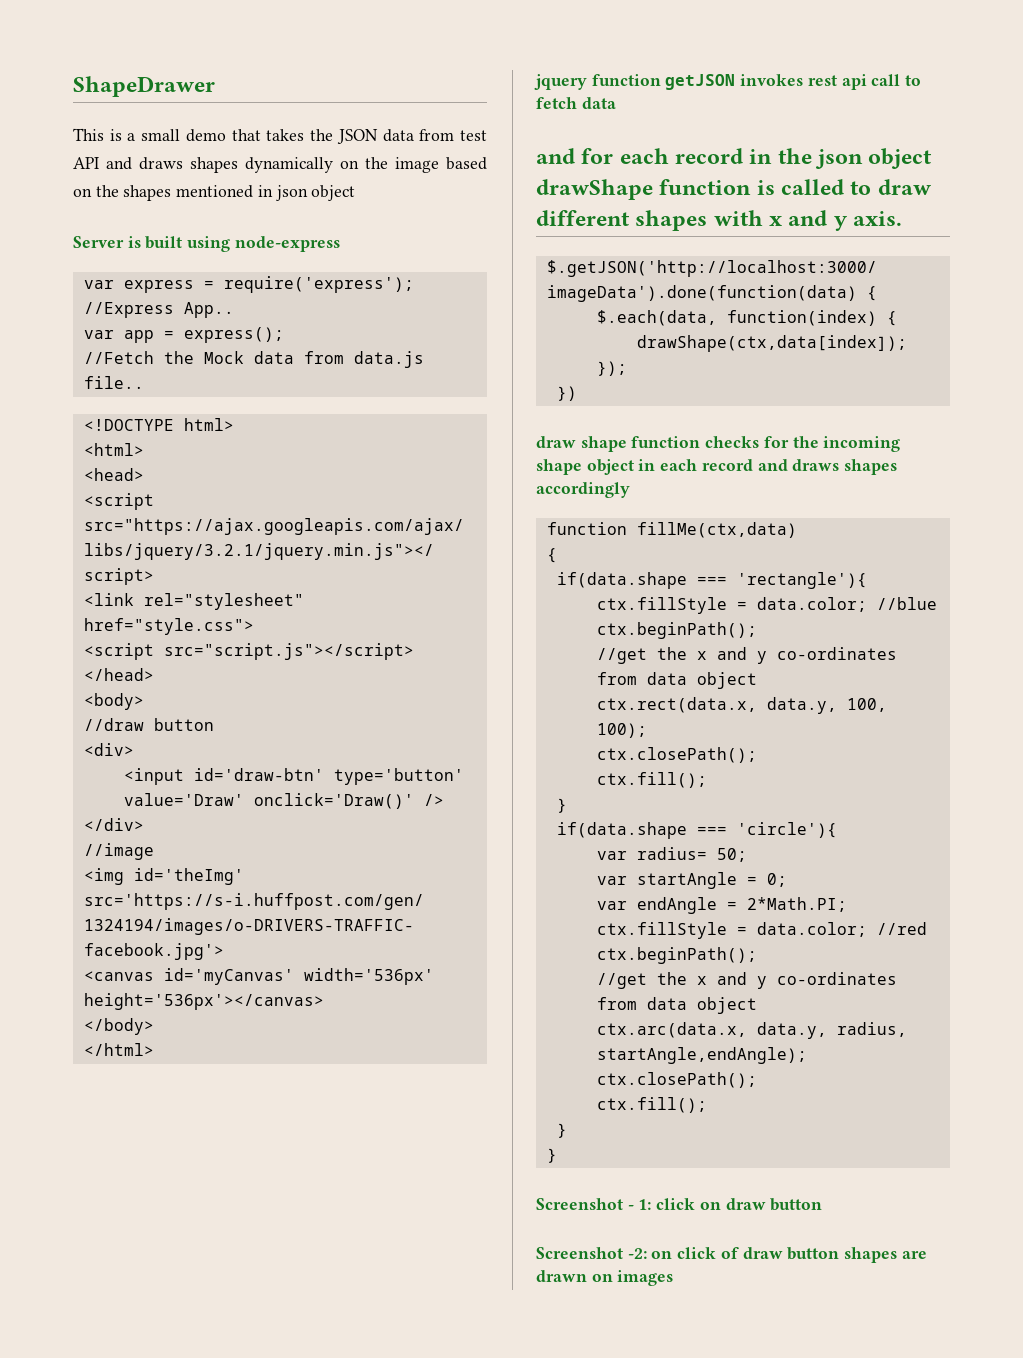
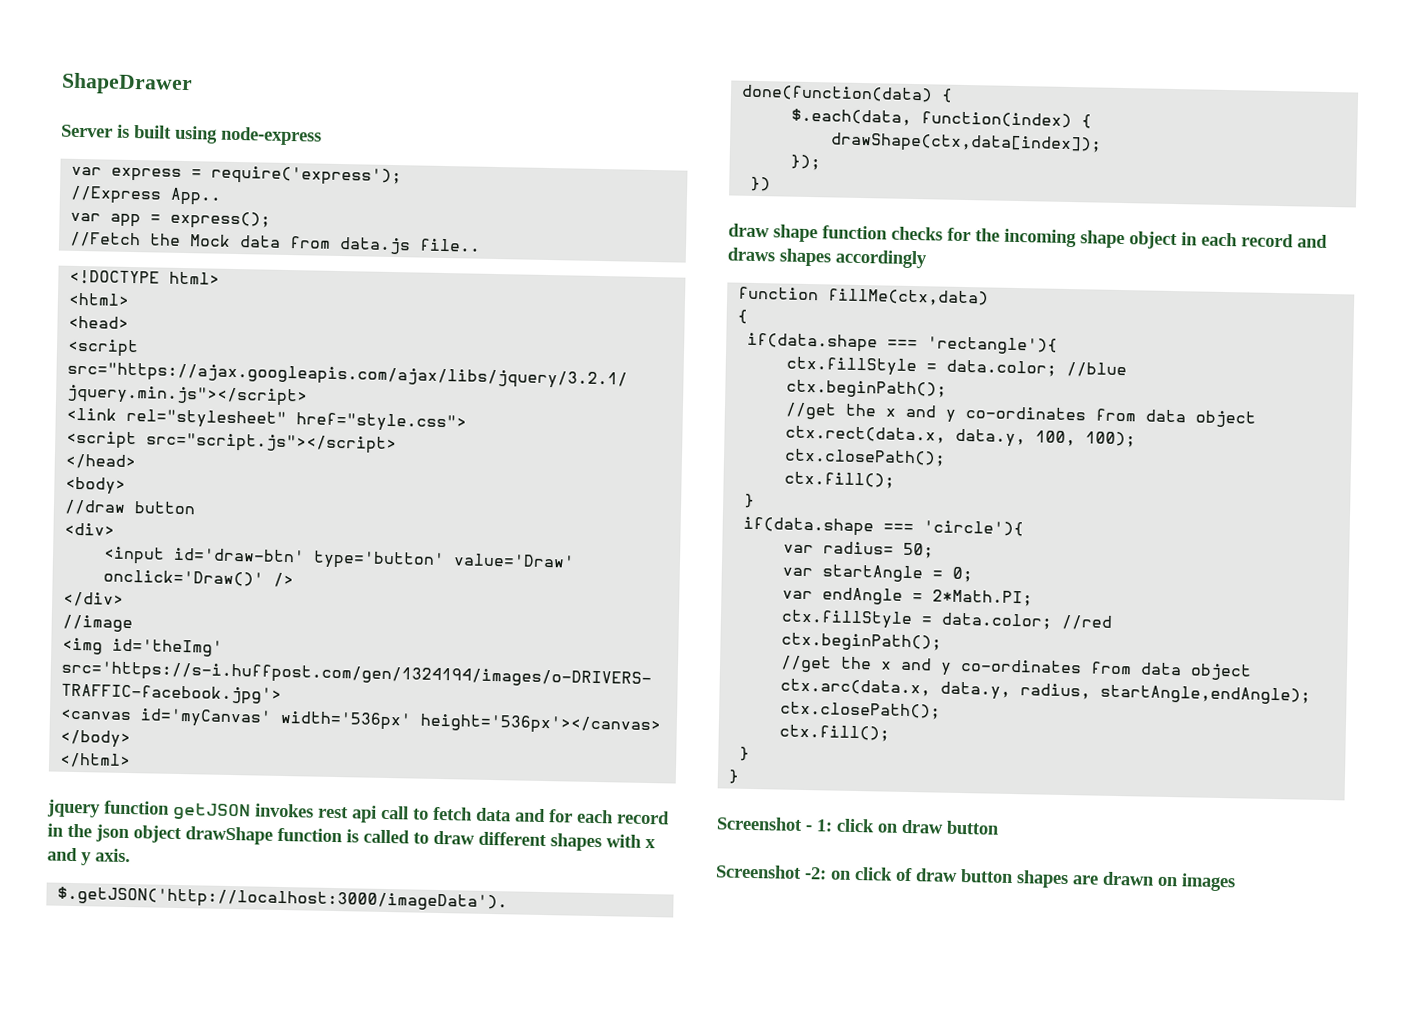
- This is a small demo that takes the JSON data from test API and draws shapes dynamically on the image based on the shapes mentioned in json object
- jquery function getJSON invokes rest api call to fetch data
- and for each record in the json object drawShape function is called to draw different shapes with x and y axis.
+ jquery function getJSON invokes rest api call to fetch data and for each record in the json object drawShape function is called to draw different shapes with x and y axis.

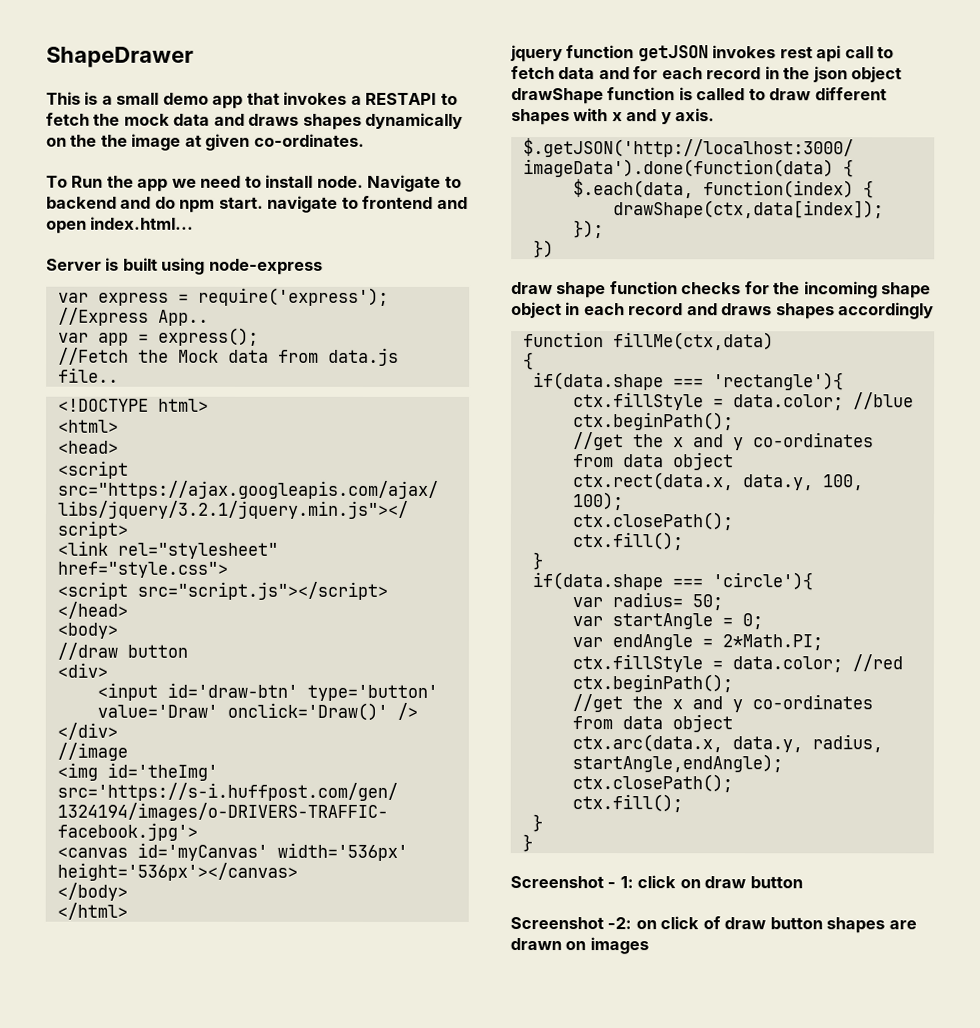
+ This is a small demo app that invokes a RESTAPI to fetch the mock data and draws shapes dynamically on the the image at given co-ordinates.
+ To Run the app we need to install node. Navigate to backend and do npm start. navigate to frontend and open index.html...

